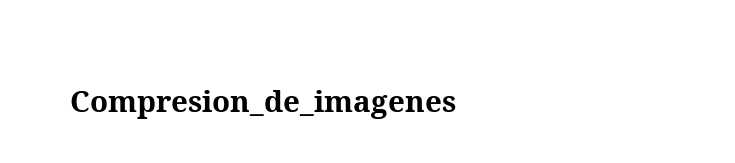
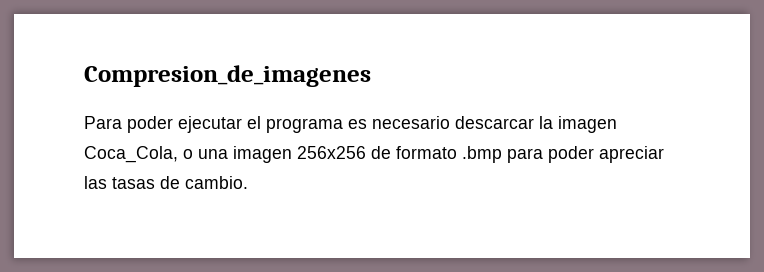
+ Para poder ejecutar el programa es necesario descarcar la imagen Coca_Cola, o una imagen 256x256 de formato .bmp para poder apreciar las tasas de cambio.

